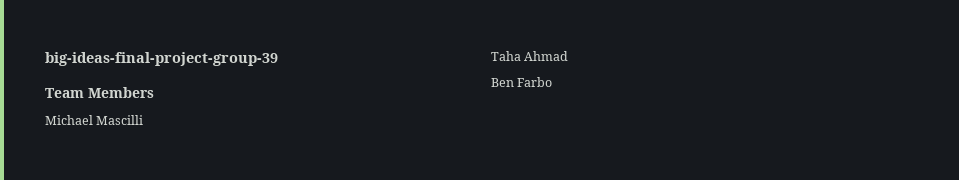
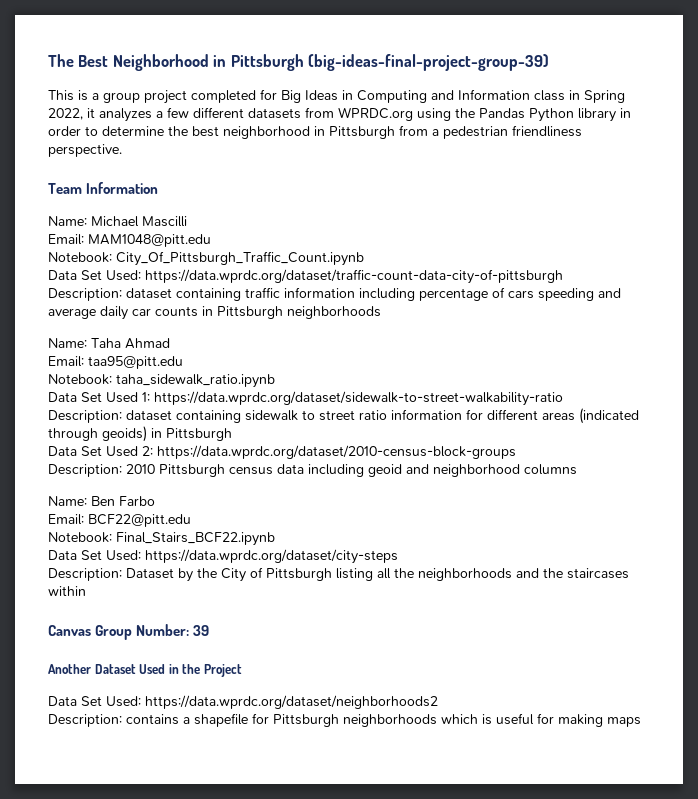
- big-ideas-final-project-group-39
+ The Best Neighborhood in Pittsburgh (big-ideas-final-project-group-39)
+ This is a group project completed for Big Ideas in Computing and Information class in Spring 2022, it analyzes a few different datasets from WPRDC.org using the Pandas Python library in order to determine the best neighborhood in Pittsburgh from a pedestrian friendliness perspective.
- Team Members
- Michael Mascilli
+ Team Information
+ Name: Michael Mascilli
- Taha Ahmad
- Ben Farbo
+ Email: MAM1048@pitt.edu
+ Notebook: City_Of_Pittsburgh_Traffic_Count.ipynb
+ Data Set Used: https://data.wprdc.org/dataset/traffic-count-data-city-of-pittsburgh
+ Description: dataset containing traffic information including percentage of cars speeding and average daily car counts in Pittsburgh neighborhoods
+ Name: Taha Ahmad
+ Email: taa95@pitt.edu
+ Notebook: taha_sidewalk_ratio.ipynb
+ Data Set Used 1: https://data.wprdc.org/dataset/sidewalk-to-street-walkability-ratio
+ Description: dataset containing sidewalk to street ratio information for different areas (indicated through geoids) in Pittsburgh
+ Data Set Used 2: https://data.wprdc.org/dataset/2010-census-block-groups
+ Description: 2010 Pittsburgh census data including geoid and neighborhood columns
+ Name: Ben Farbo
+ Email: BCF22@pitt.edu
+ Notebook: Final_Stairs_BCF22.ipynb
+ Data Set Used: https://data.wprdc.org/dataset/city-steps
+ Description: Dataset by the City of Pittsburgh listing all the neighborhoods and the staircases within
+ Canvas Group Number: 39
+ Another Dataset Used in the Project
+ Data Set Used: https://data.wprdc.org/dataset/neighborhoods2
+ Description: contains a shapefile for Pittsburgh neighborhoods which is useful for making maps

